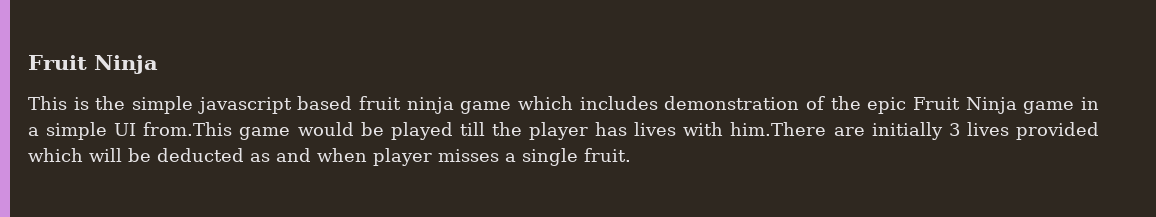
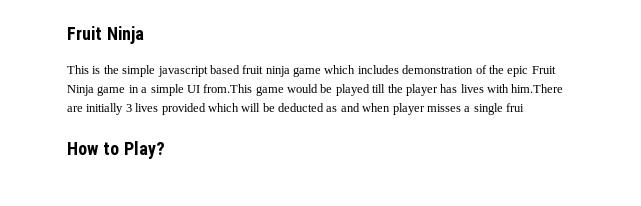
- This is the simple javascript based fruit ninja game which includes demonstration of the epic Fruit Ninja game in a simple UI from.This game would be played till the player has lives with him.There are initially 3 lives provided which will be deducted as and when player misses a single fruit.
+ This is the simple javascript based fruit ninja game which includes demonstration of the epic Fruit Ninja game in a simple UI from.This game would be played till the player has lives with him.There are initially 3 lives provided which will be deducted as and when player misses a single frui
+ How to Play?

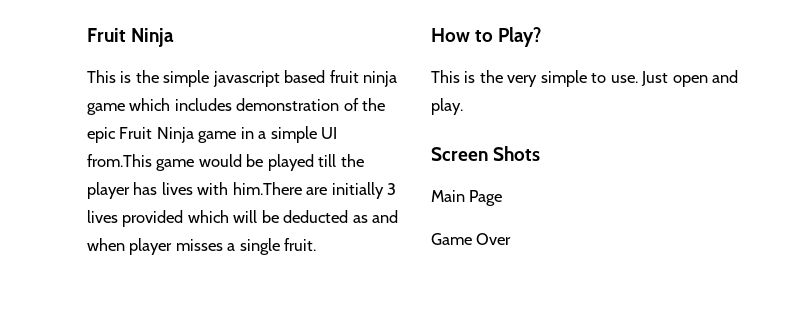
- This is the simple javascript based fruit ninja game which includes demonstration of the epic Fruit Ninja game in a simple UI from.This game would be played till the player has lives with him.There are initially 3 lives provided which will be deducted as and when player misses a single frui
+ This is the simple javascript based fruit ninja game which includes demonstration of the epic Fruit Ninja game in a simple UI from.This game would be played till the player has lives with him.There are initially 3 lives provided which will be deducted as and when player misses a single fruit.
+ This is the very simple to use. Just open and play.
+ Screen Shots
+ Main Page
+ Game Over

